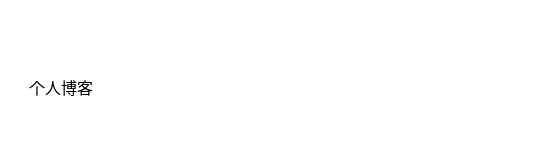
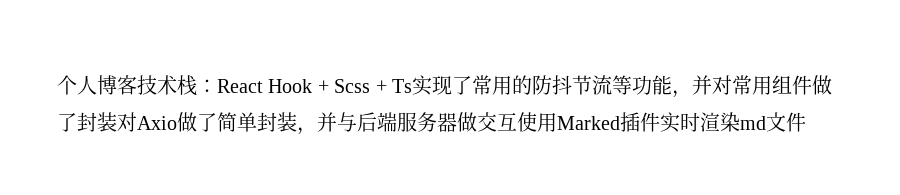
- 个人博客
+ 个人博客技术栈：React Hook + Scss + Ts实现了常用的防抖节流等功能，并对常用组件做了封装对Axio做了简单封装，并与后端服务器做交互使用Marked插件实时渲染md文件

